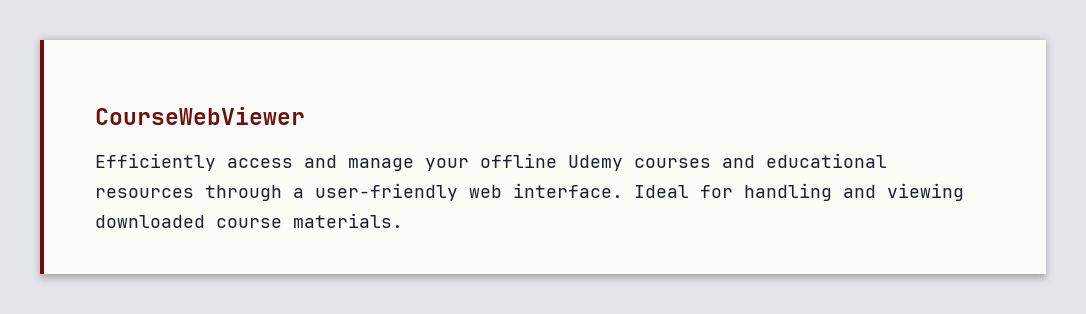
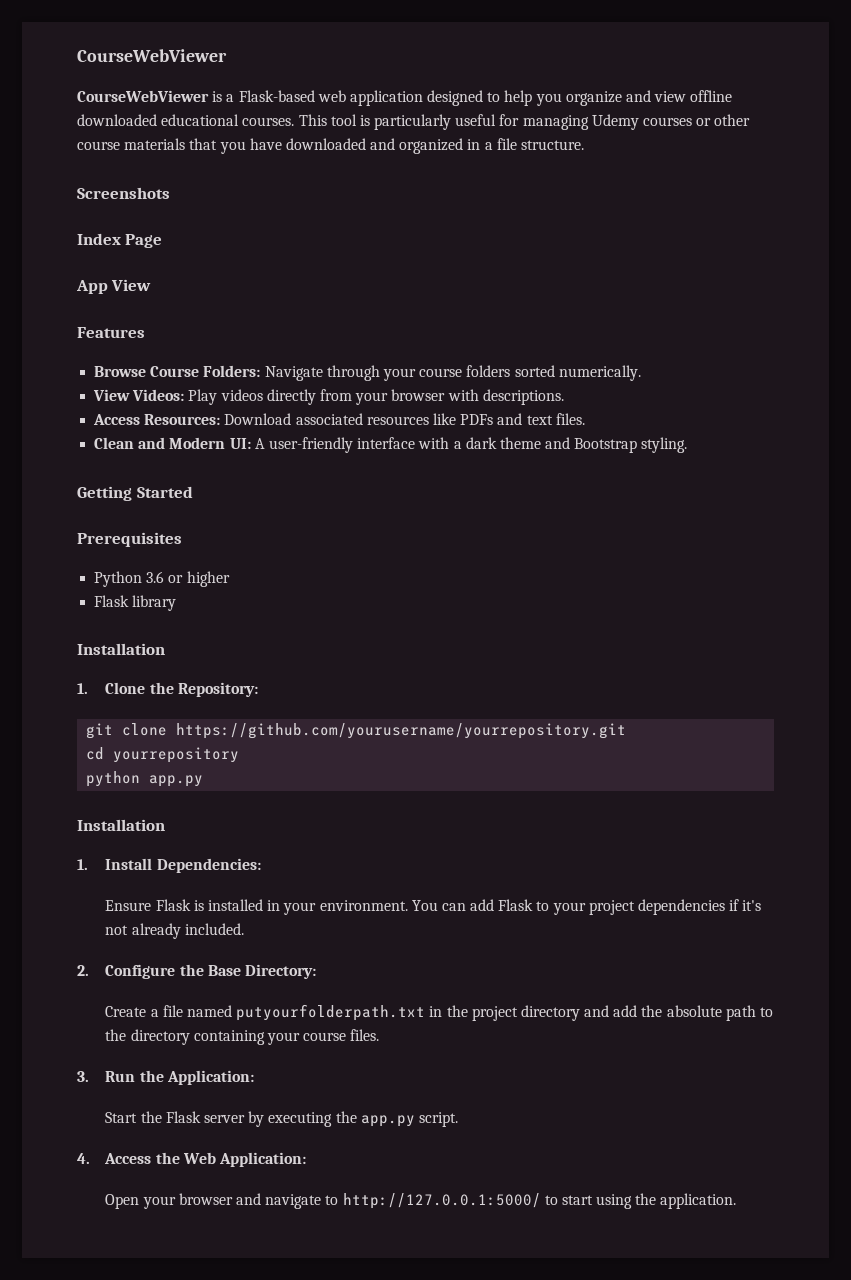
- Efficiently access and manage your offline Udemy courses and educational resources through a user-friendly web interface. Ideal for handling and viewing downloaded course materials.
+ CourseWebViewer is a Flask-based web application designed to help you organize and view offline downloaded educational courses. This tool is particularly useful for managing Udemy courses or other course materials that you have downloaded and organized in a file structure.
+ Screenshots
+ Index Page
+ App View
+ Features
+ Browse Course Folders: Navigate through your course folders sorted numerically.
+ View Videos: Play videos directly from your browser with descriptions.
+ Access Resources: Download associated resources like PDFs and text files.
+ Clean and Modern UI: A user-friendly interface with a dark theme and Bootstrap styling.
+ Getting Started
+ Prerequisites
+ Python 3.6 or higher
+ Flask library
+ Installation
+ 1. Clone the Repository:
+ git clone https://github.com/yourusername/yourrepository.git
+ cd yourrepository
+ python app.py
+ Installation
+ 1. Install Dependencies:
+ Ensure Flask is installed in your environment. You can add Flask to your project dependencies if it's not already included.
+ 2. Configure the Base Directory:
+ Create a file named putyourfolderpath.txt in the project directory and add the absolute path to the directory containing your course files.
+ 3. Run the Application:
+ Start the Flask server by executing the app.py script.
+ 4. Access the Web Application:
+ Open your browser and navigate to http://127.0.0.1:5000/ to start using the application.

